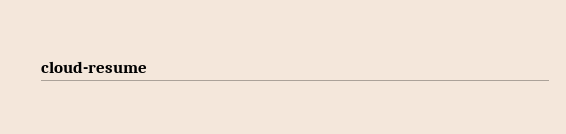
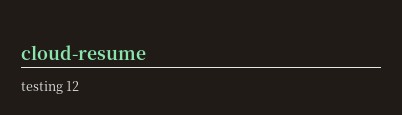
+ testing 12

